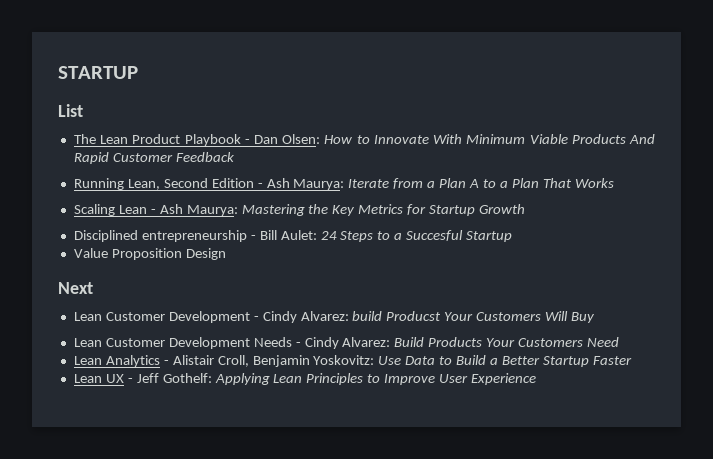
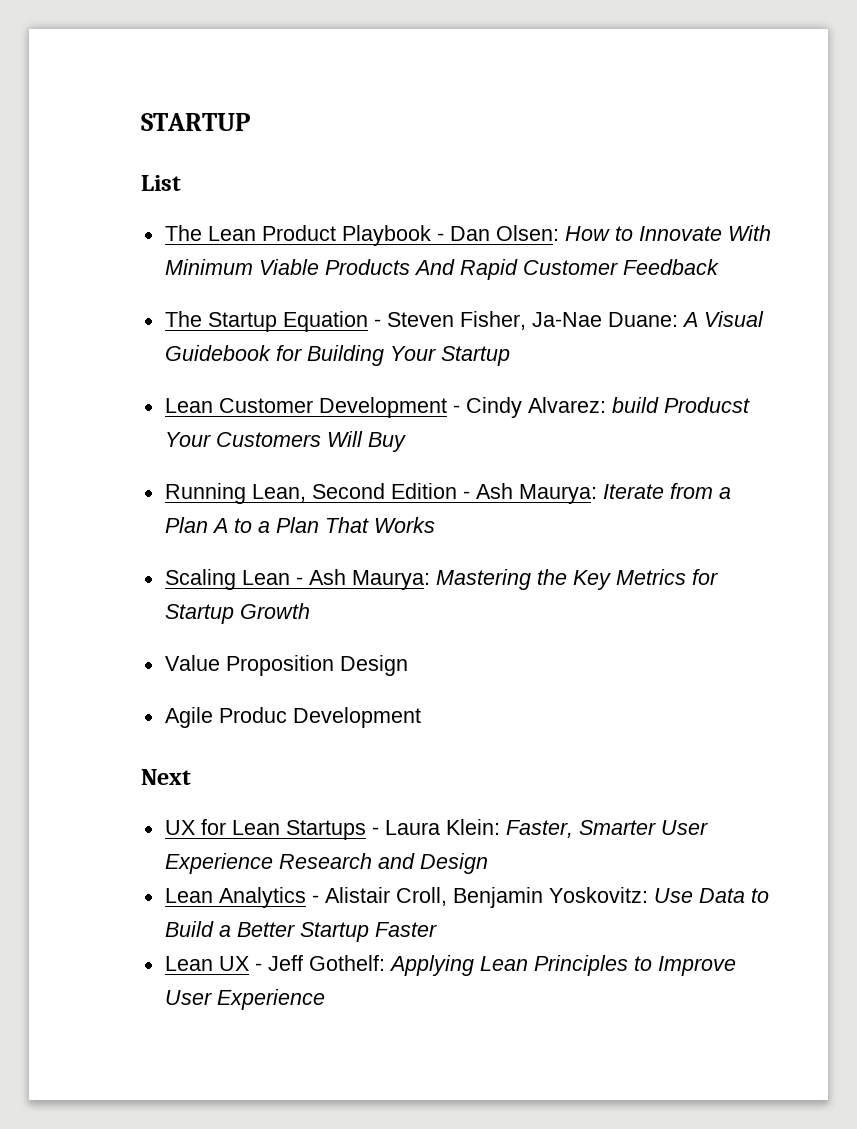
+ The Startup Equation - Steven Fisher, Ja-Nae Duane: A Visual Guidebook for Building Your Startup
+ Lean Customer Development - Cindy Alvarez: build Producst Your Customers Will Buy
- Disciplined entrepreneurship - Bill Aulet: 24 Steps to a Succesful Startup
  Value Proposition Design
+ Agile Produc Development
  Next
- Lean Customer Development - Cindy Alvarez: build Producst Your Customers Will Buy
- Lean Customer Development Needs - Cindy Alvarez: Build Products Your Customers Need
+ UX for Lean Startups - Laura Klein: Faster, Smarter User Experience Research and Design

